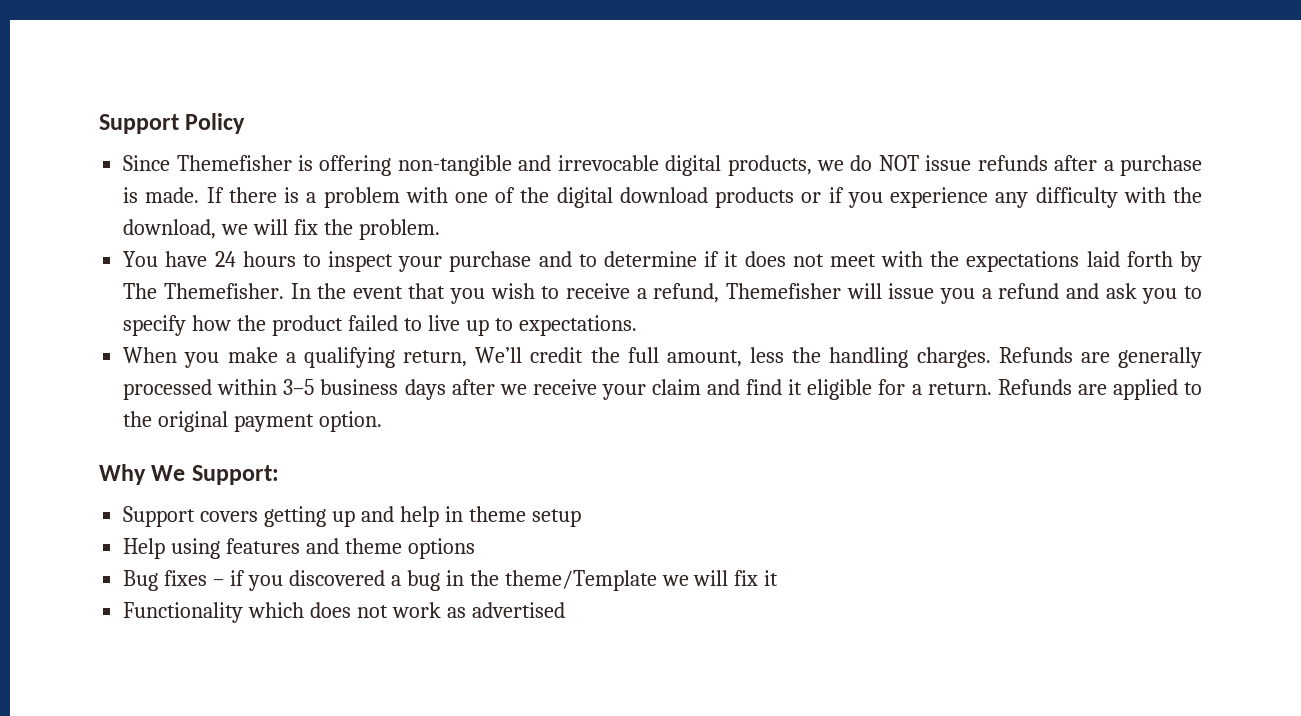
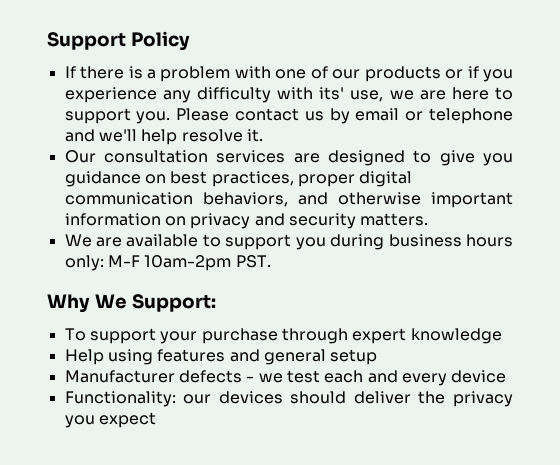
- Since Themefisher is offering non-tangible and irrevocable digital products, we do NOT issue refunds after a purchase is made. If there is a problem with one of the digital download products or if you experience any difficulty with the download, we will fix the problem.
- You have 24 hours to inspect your purchase and to determine if it does not meet with the expectations laid forth by The Themefisher. In the event that you wish to receive a refund, Themefisher will issue you a refund and ask you to specify how the product failed to live up to expectations.
- When you make a qualifying return, We’ll credit the full amount, less the handling charges. Refunds are generally processed within 3–5 business days after we receive your claim and find it eligible for a return. Refunds are applied to the original payment option.
+ If there is a problem with one of our products or if you experience any difficulty with its' use, we are here to support you. Please contact us by email or telephone and we'll help resolve it.
+ Our consultation services are designed to give you guidance on best practices, proper digital communication behaviors, and otherwise important information on privacy and security matters.
+ We are available to support you during business hours only: M-F 10am-2pm PST.
  Why We Support:
- Support covers getting up and help in theme setup
- Help using features and theme options
- Bug fixes – if you discovered a bug in the theme/Template we will fix it
- Functionality which does not work as advertised
+ To support your purchase through expert knowledge
+ Help using features and general setup
+ Manufacturer defects - we test each and every device
+ Functionality: our devices should deliver the privacy you expect

